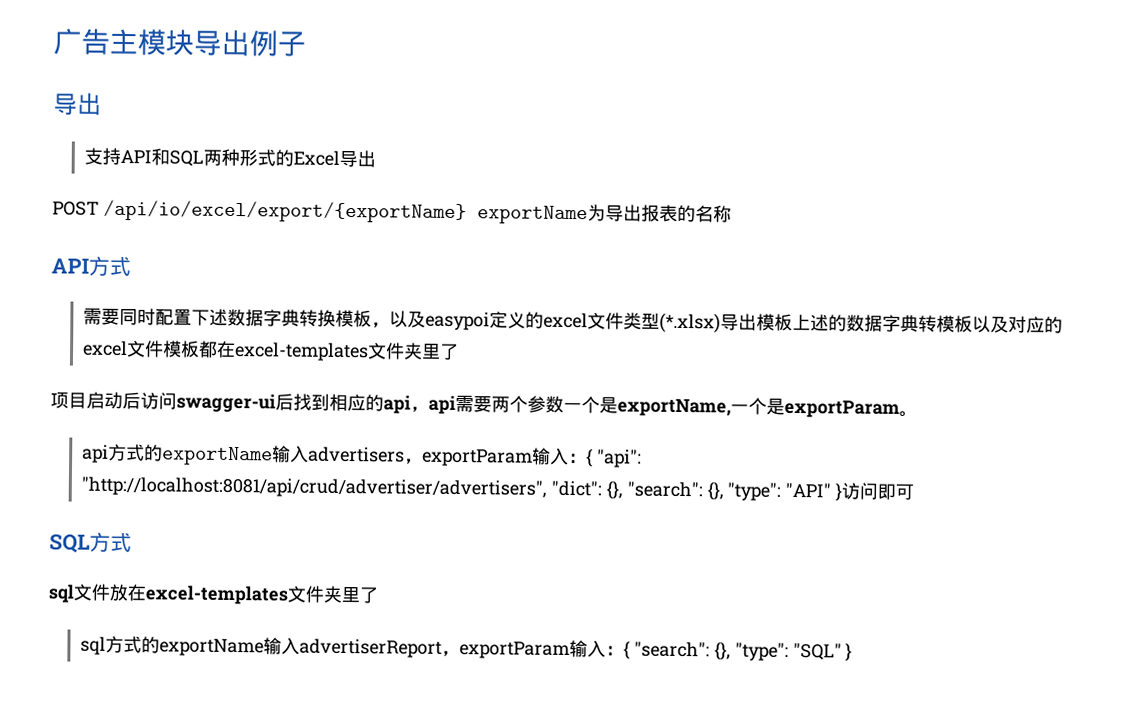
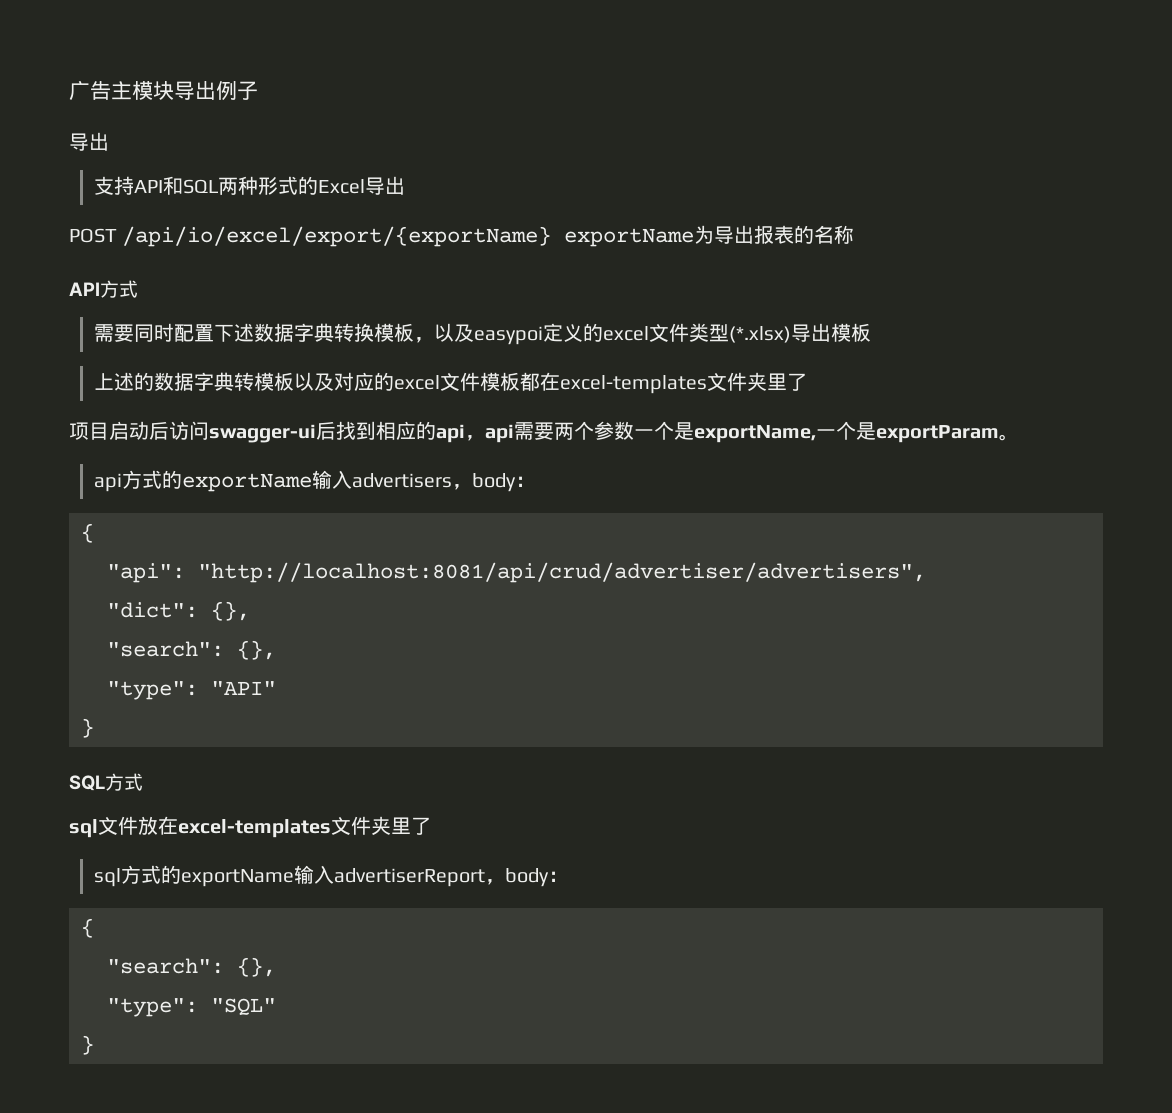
- 需要同时配置下述数据字典转换模板，以及easypoi定义的excel文件类型(*.xlsx)导出模板上述的数据字典转模板以及对应的excel文件模板都在excel-templates文件夹里了
+ 需要同时配置下述数据字典转换模板，以及easypoi定义的excel文件类型(*.xlsx)导出模板
+ 上述的数据字典转模板以及对应的excel文件模板都在excel-templates文件夹里了
- api方式的exportName输入advertisers，exportParam输入：{ "api": "http://localhost:8081/api/crud/advertiser/advertisers", "dict": {}, "search": {}, "type": "API" }访问即可
+ api方式的exportName输入advertisers，body：
+ {
+ "api": "http://localhost:8081/api/crud/advertiser/advertisers",
+ "dict": {},
+ "search": {},
+ "type": "API"
+ }
- sql方式的exportName输入advertiserReport，exportParam输入：{ "search": {}, "type": "SQL" }
+ sql方式的exportName输入advertiserReport，body：
+ {
+ "search": {},
+ "type": "SQL"
+ }

